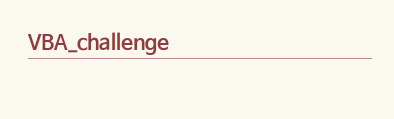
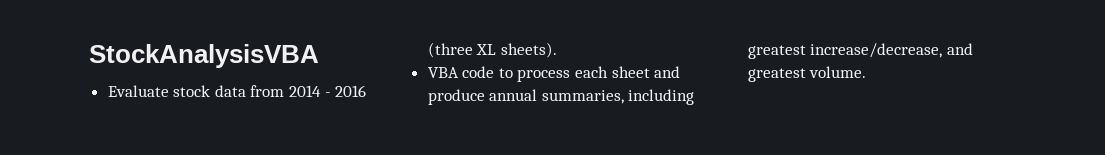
- VBA_challenge
+ StockAnalysisVBA
+ Evaluate stock data from 2014 - 2016 (three XL sheets).
+ VBA code to process each sheet and produce annual summaries, including greatest increase/decrease, and greatest volume.

